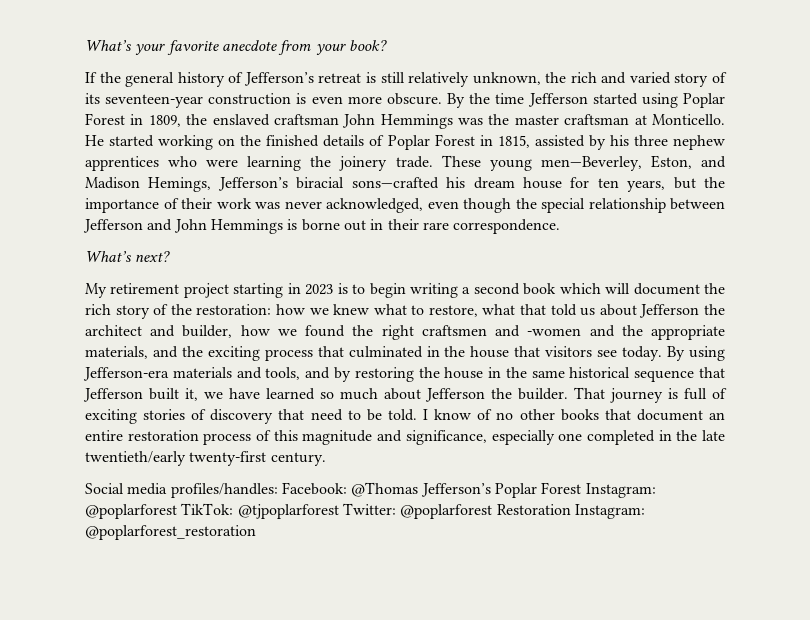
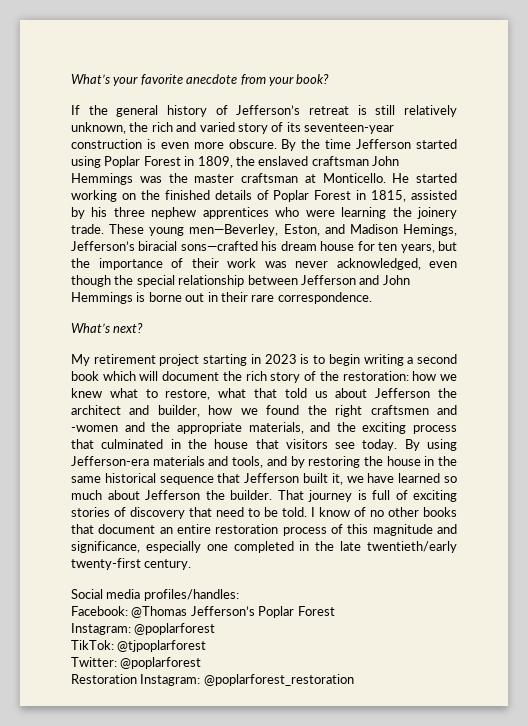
- Social media profiles/handles: Facebook: @Thomas Jefferson’s Poplar Forest Instagram: @poplarforest TikTok: @tjpoplarforest Twitter: @poplarforest Restoration Instagram: @poplarforest_restoration
+ Social media profiles/handles:
+ Facebook: @Thomas Jefferson’s Poplar Forest
+ Instagram: @poplarforest
+ TikTok: @tjpoplarforest
+ Twitter: @poplarforest
+ Restoration Instagram: @poplarforest_restoration

